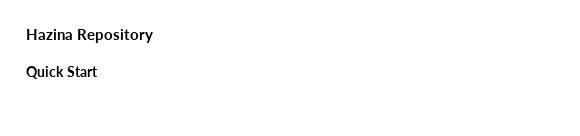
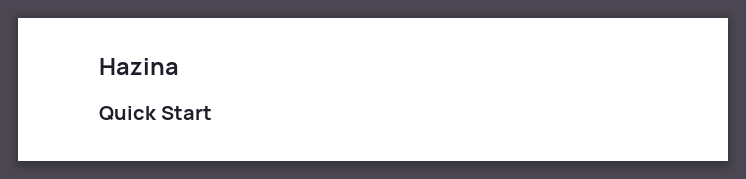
- Hazina Repository
+ Hazina

